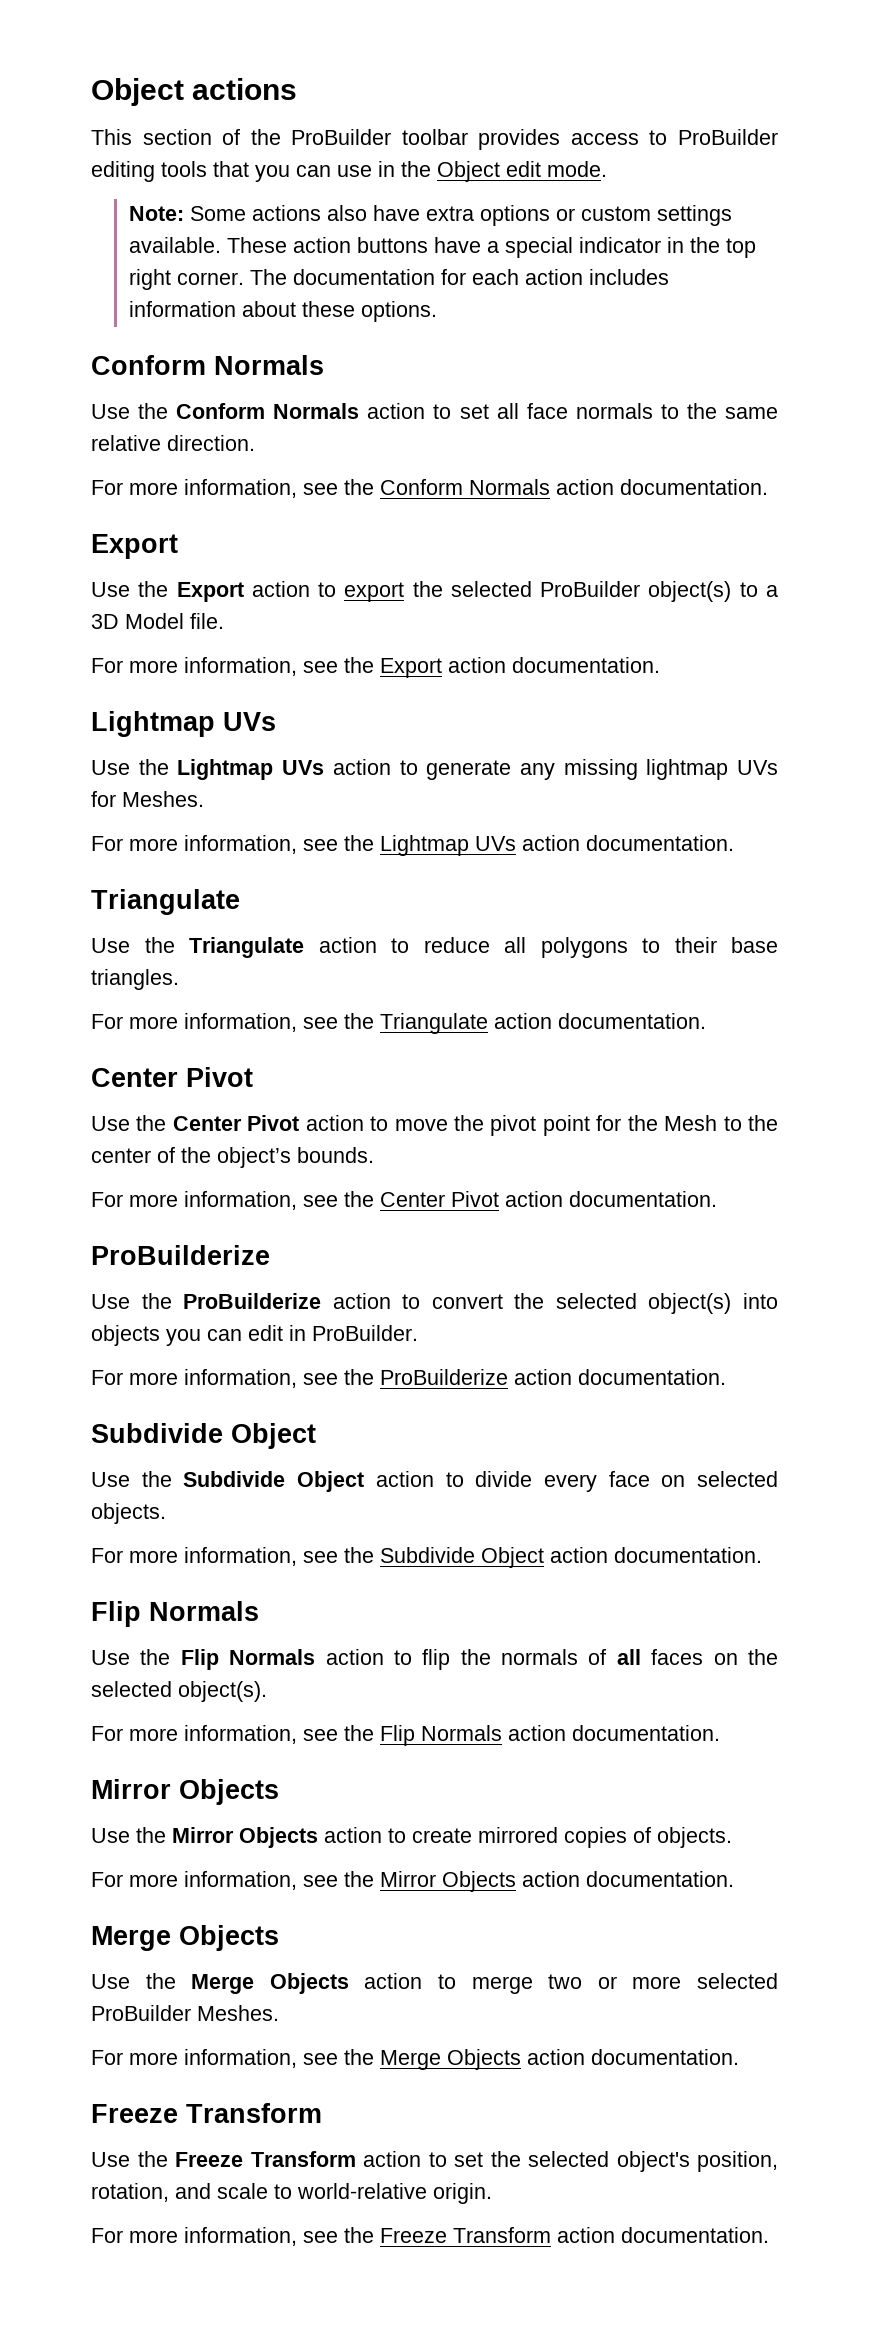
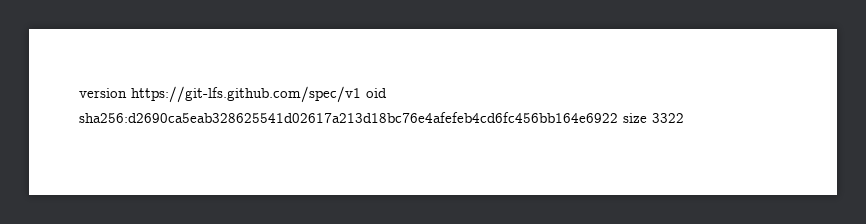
- Object actions
- This section of the ProBuilder toolbar provides access to ProBuilder editing tools that you can use in the Object edit mode.
- Note: Some actions also have extra options or custom settings available. These action buttons have a special indicator in the top right corner. The documentation for each action includes information about these options.
- Conform Normals
- Use the Conform Normals action to set all face normals to the same relative direction.
- For more information, see the Conform Normals action documentation.
- Export
- Use the Export action to export the selected ProBuilder object(s) to a 3D Model file.
- For more information, see the Export action documentation.
- Lightmap UVs
- Use the Lightmap UVs action to generate any missing lightmap UVs for Meshes.
- For more information, see the Lightmap UVs action documentation.
- Triangulate
- Use the Triangulate action to reduce all polygons to their base triangles.
- For more information, see the Triangulate action documentation.
- Center Pivot
- Use the Center Pivot action to move the pivot point for the Mesh to the center of the object’s bounds.
- For more information, see the Center Pivot action documentation.
- ProBuilderize
- Use the ProBuilderize action to convert the selected object(s) into objects you can edit in ProBuilder.
- For more information, see the ProBuilderize action documentation.
- Subdivide Object
- Use the Subdivide Object action to divide every face on selected objects.
- For more information, see the Subdivide Object action documentation.
- Flip Normals
- Use the Flip Normals action to flip the normals of all faces on the selected object(s).
- For more information, see the Flip Normals action documentation.
- Mirror Objects
- Use the Mirror Objects action to create mirrored copies of objects.
- For more information, see the Mirror Objects action documentation.
- Merge Objects
- Use the Merge Objects action to merge two or more selected ProBuilder Meshes.
- For more information, see the Merge Objects action documentation.
- Freeze Transform
- Use the Freeze Transform action to set the selected object's position, rotation, and scale to world-relative origin.
- For more information, see the Freeze Transform action documentation.
+ version https://git-lfs.github.com/spec/v1 oid sha256:d2690ca5eab328625541d02617a213d18bc76e4afefeb4cd6fc456bb164e6922 size 3322

